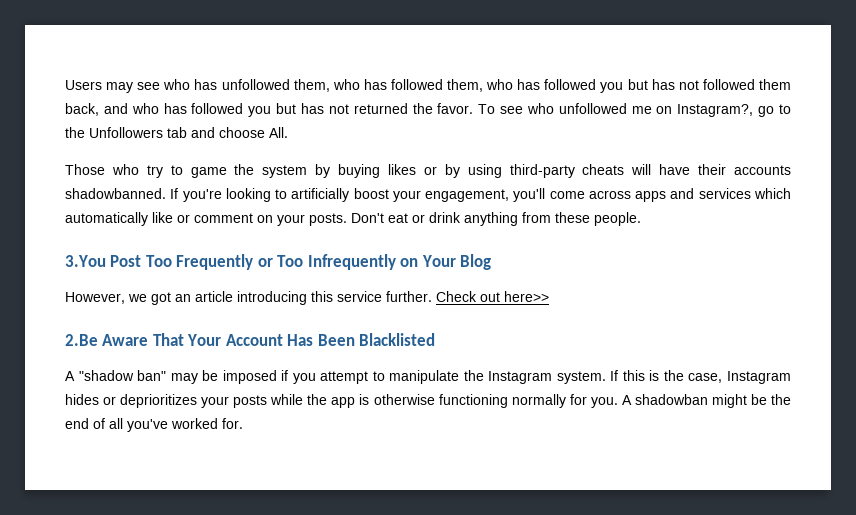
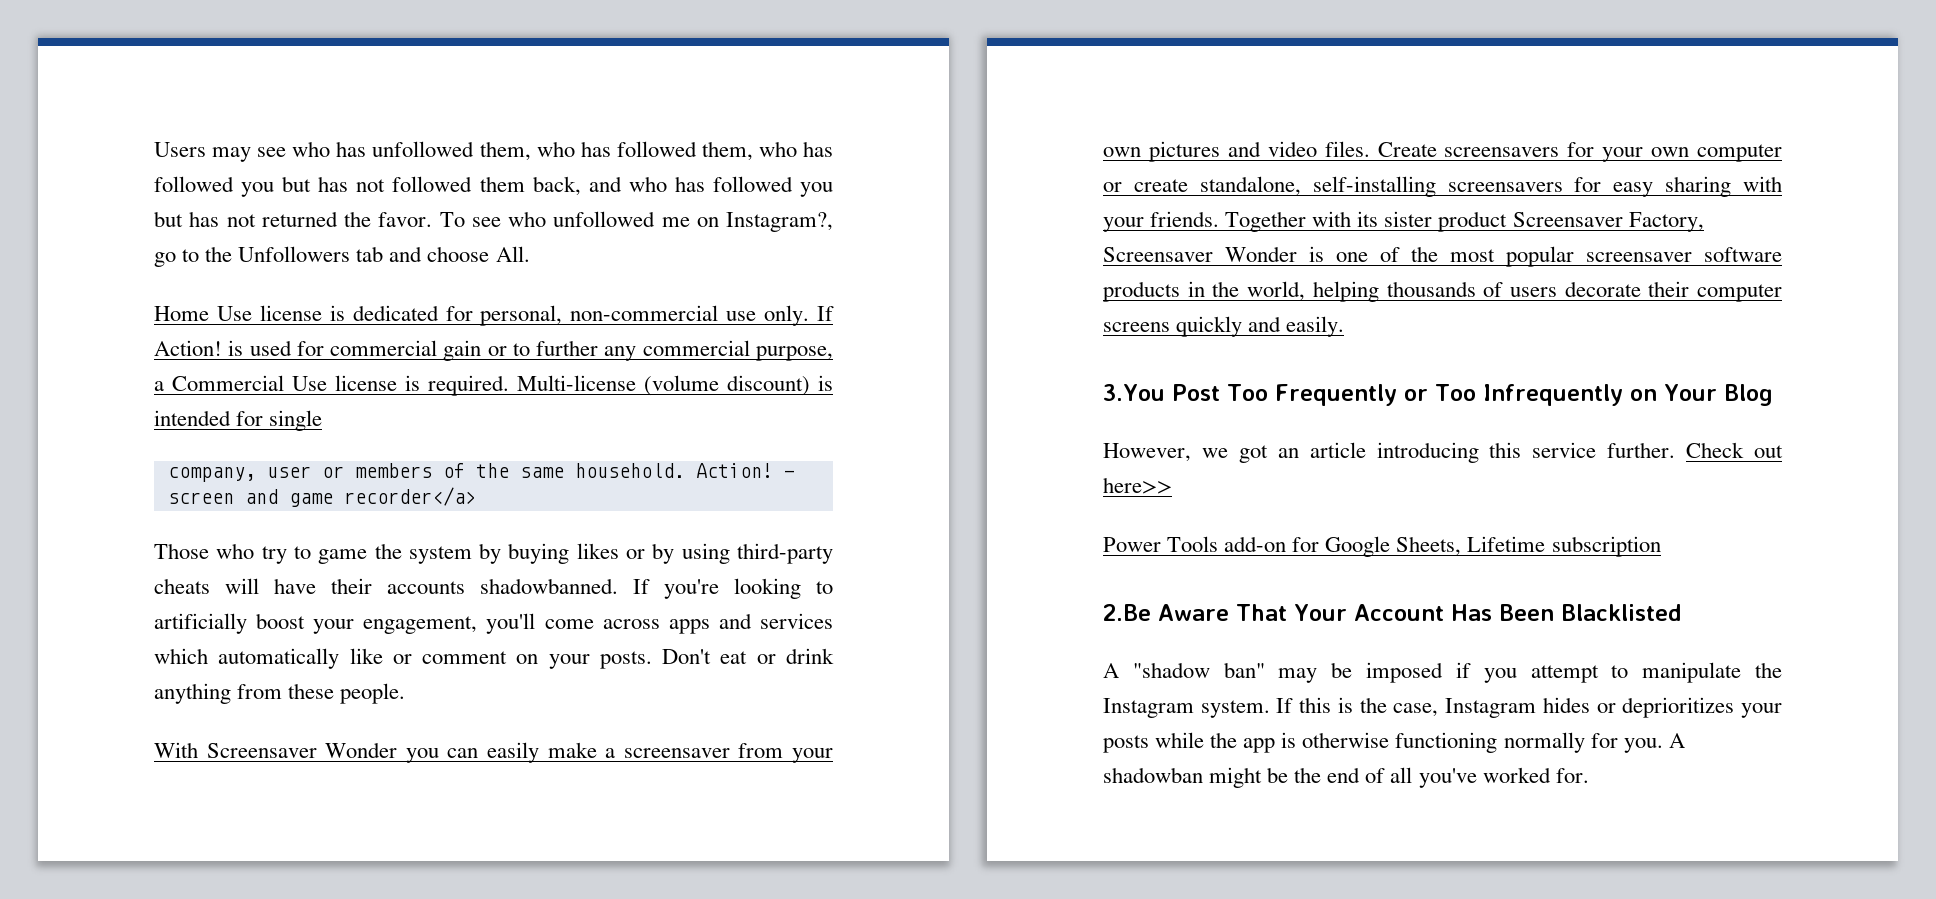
+ Home Use license is dedicated for personal, non-commercial use only. If Action! is used for commercial gain or to further any commercial purpose, a Commercial Use license is required. Multi-license (volume discount) is intended for single
+ company, user or members of the same household. Action! - screen and game recorder</a>
+ With Screensaver Wonder you can easily make a screensaver from your own pictures and video files. Create screensavers for your own computer or create standalone, self-installing screensavers for easy sharing with your friends. Together with its sister product Screensaver Factory, Screensaver Wonder is one of the most popular screensaver software products in the world, helping thousands of users decorate their computer screens quickly and easily.
+ Power Tools add-on for Google Sheets, Lifetime subscription

